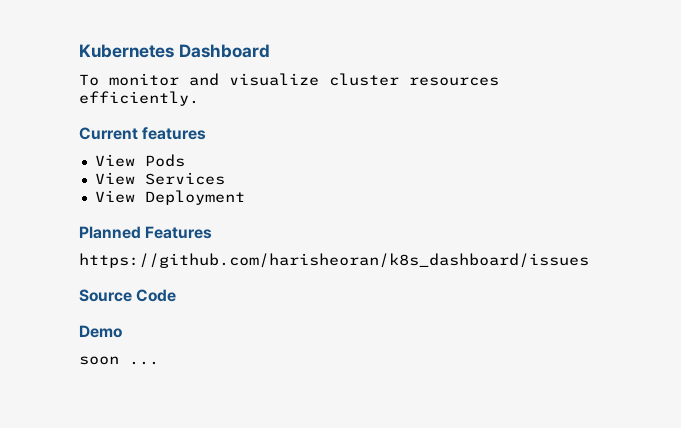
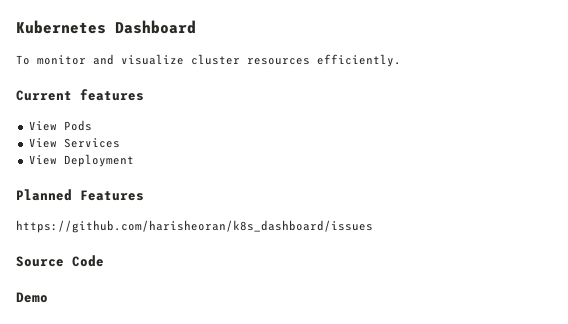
- soon ...

